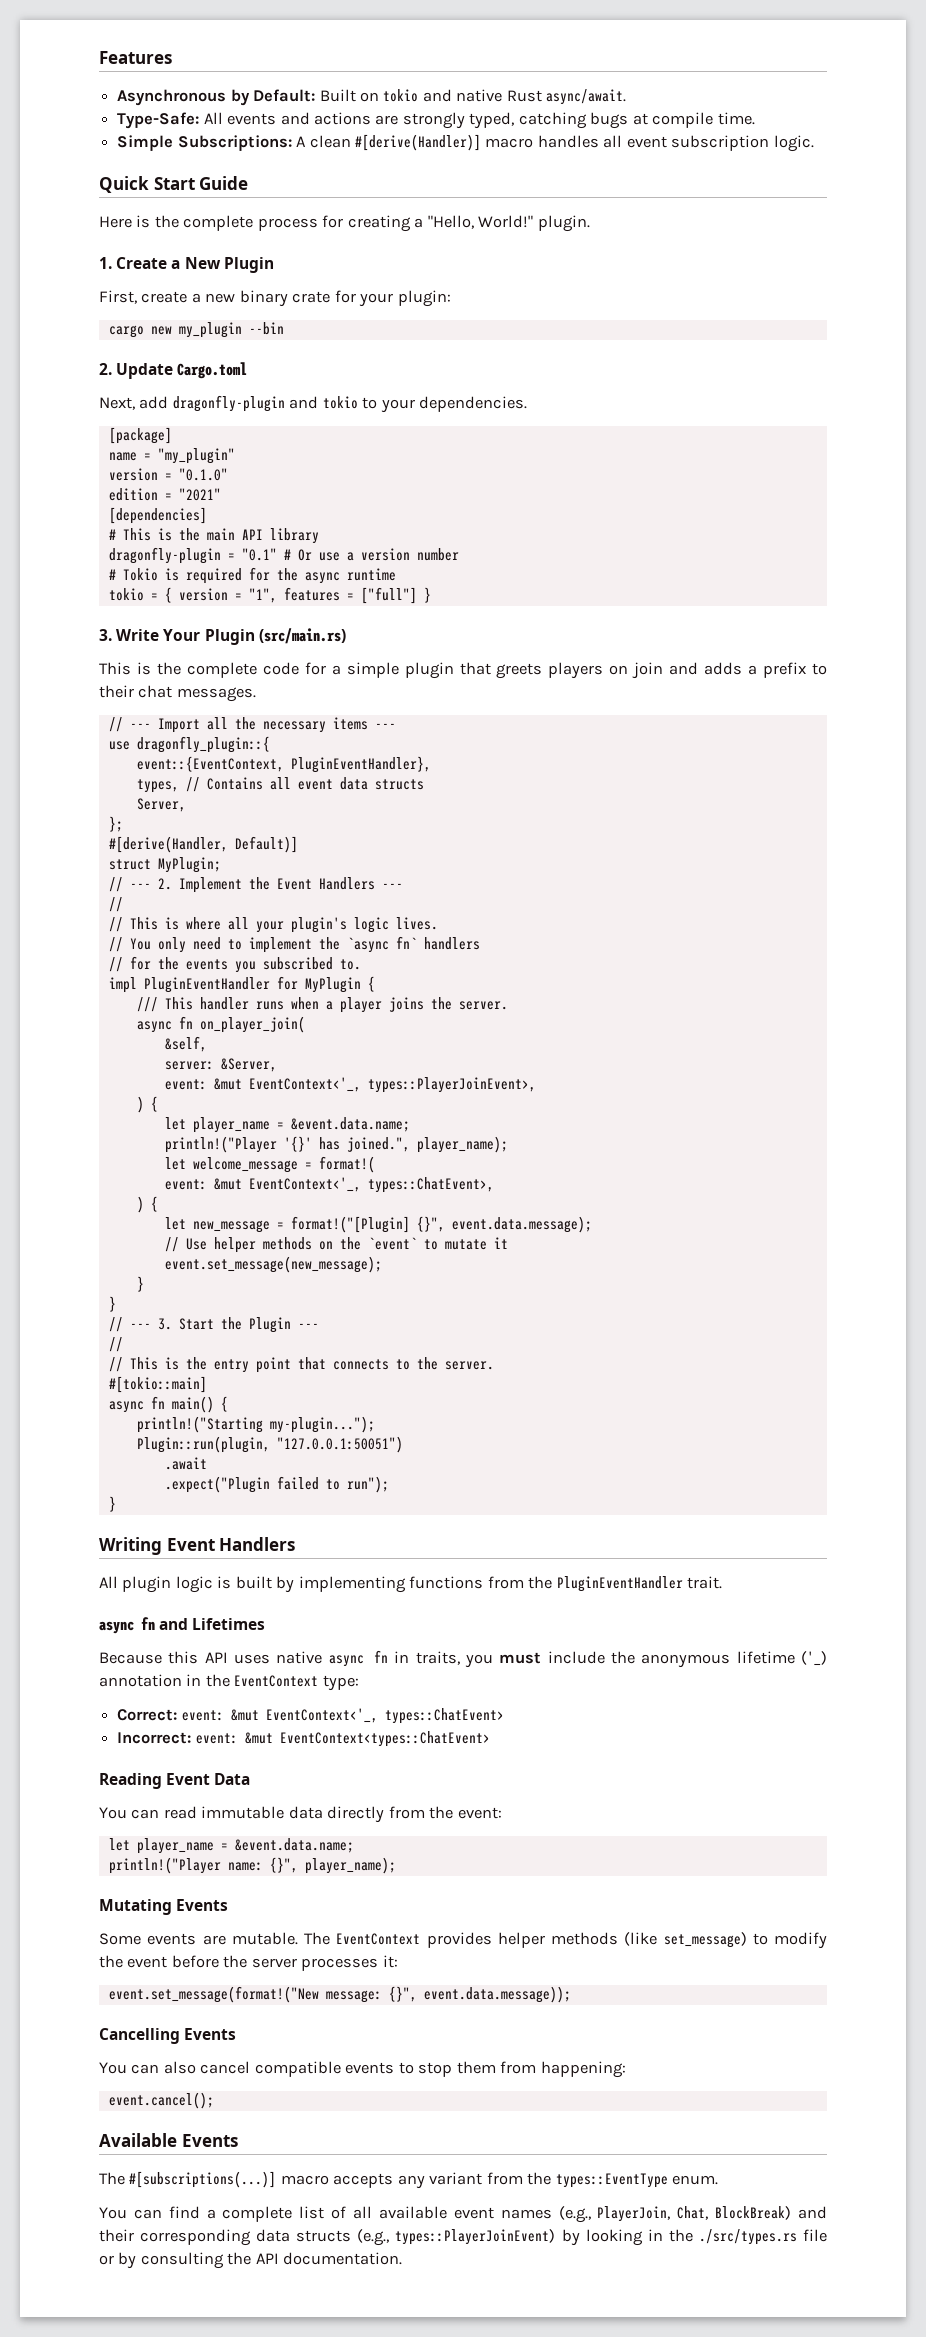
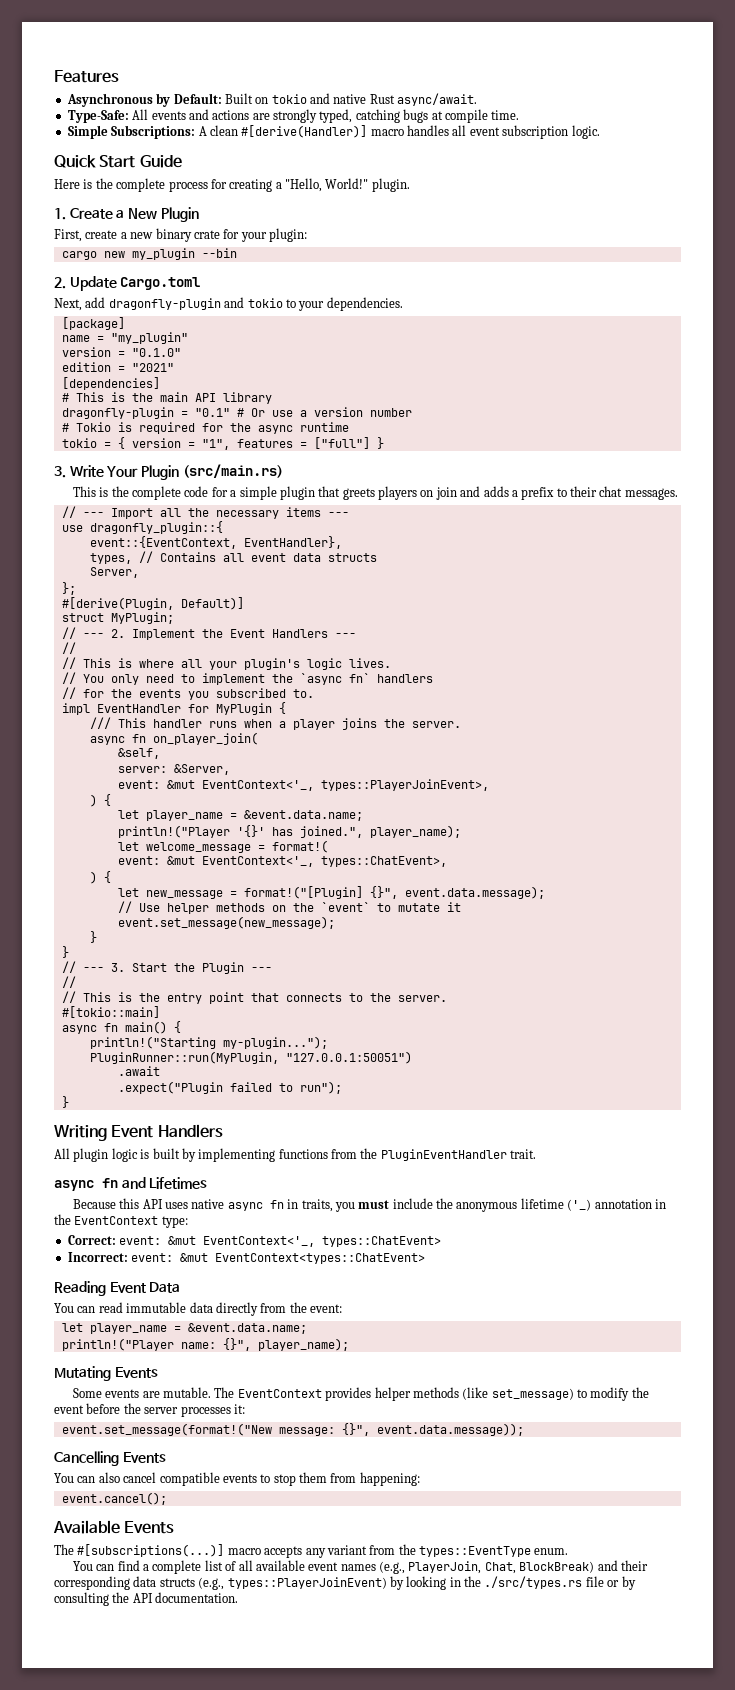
- event::{EventContext, PluginEventHandler},
+ event::{EventContext, EventHandler},
- #[derive(Handler, Default)]
+ #[derive(Plugin, Default)]
- impl PluginEventHandler for MyPlugin {
+ impl EventHandler for MyPlugin {
- Plugin::run(plugin, "127.0.0.1:50051")
+ PluginRunner::run(MyPlugin, "127.0.0.1:50051")

